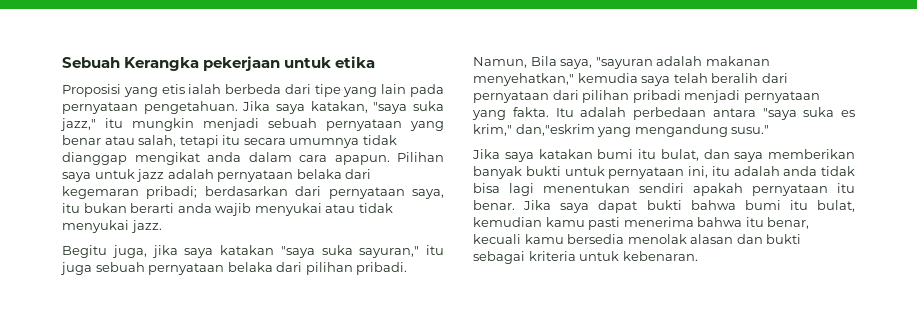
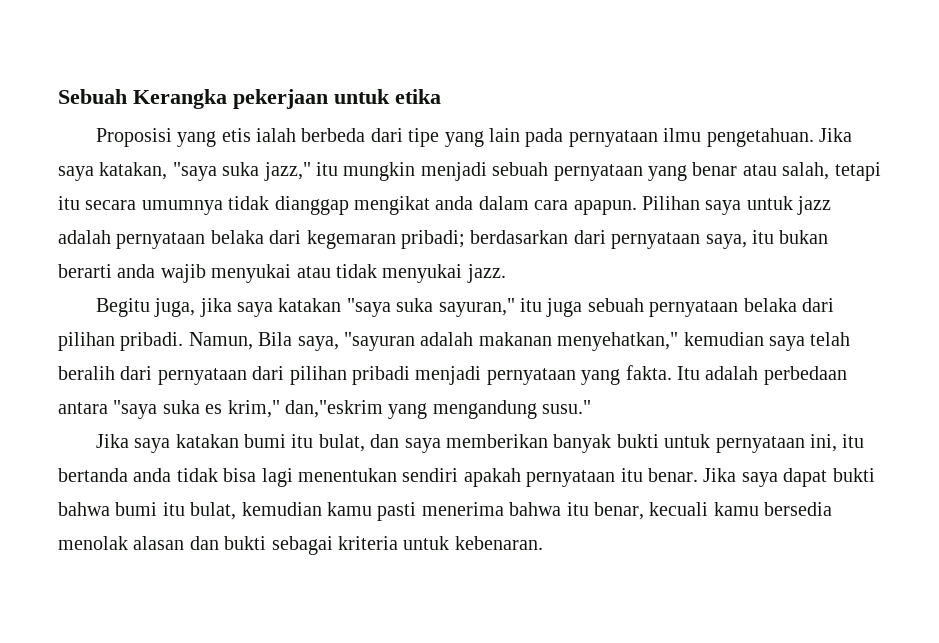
- Proposisi yang etis ialah berbeda dari tipe yang lain pada pernyataan pengetahuan.
+ Proposisi yang etis ialah berbeda dari tipe yang lain pada pernyataan ilmu pengetahuan.
- Namun, Bila saya, "sayuran adalah makanan menyehatkan," kemudia saya telah beralih dari pernyataan dari pilihan pribadi menjadi pernyataan yang fakta.
+ Namun, Bila saya, "sayuran adalah makanan menyehatkan," kemudian saya telah beralih dari pernyataan dari pilihan pribadi menjadi pernyataan yang fakta.
- Jika saya katakan bumi itu bulat, dan saya memberikan banyak bukti untuk pernyataan ini, itu adalah anda tidak bisa lagi menentukan sendiri apakah pernyataan itu benar.
+ Jika saya katakan bumi itu bulat, dan saya memberikan banyak bukti untuk pernyataan ini, itu bertanda anda tidak bisa lagi menentukan sendiri apakah pernyataan itu benar.

